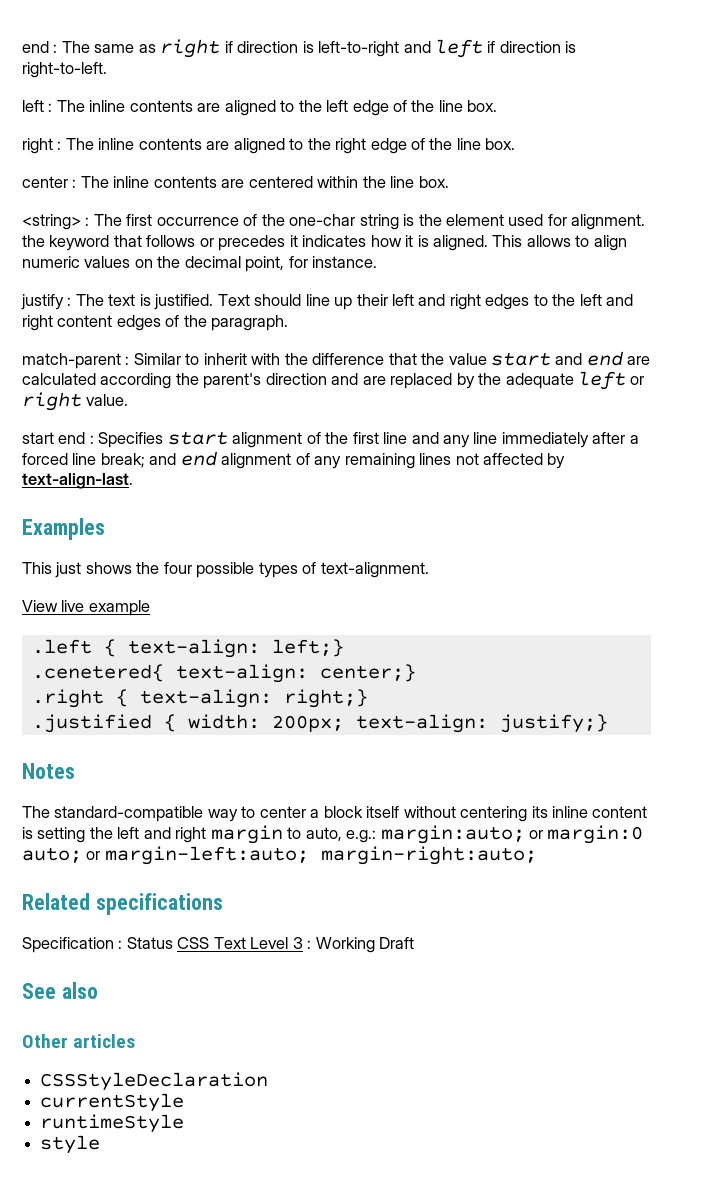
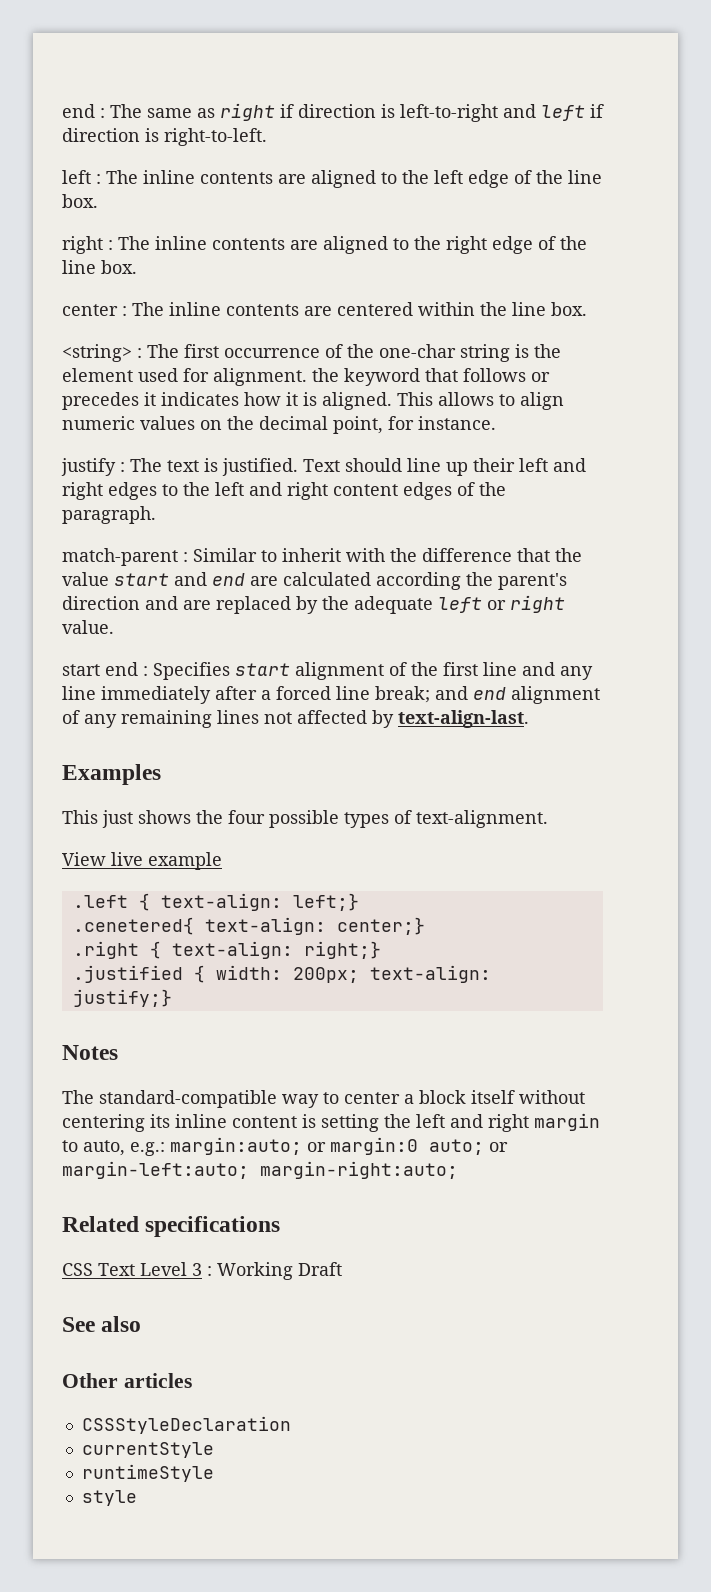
- Specification : Status CSS Text Level 3 : Working Draft
+ CSS Text Level 3 : Working Draft

